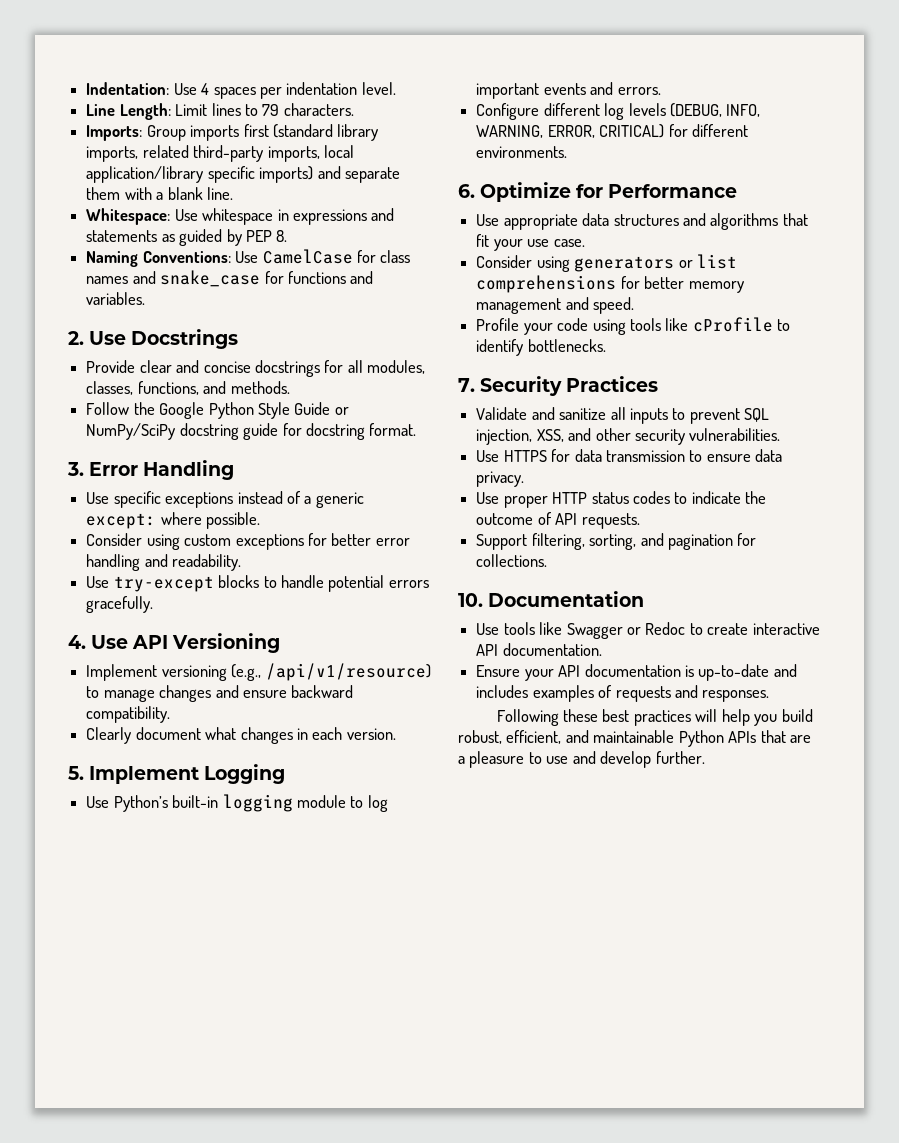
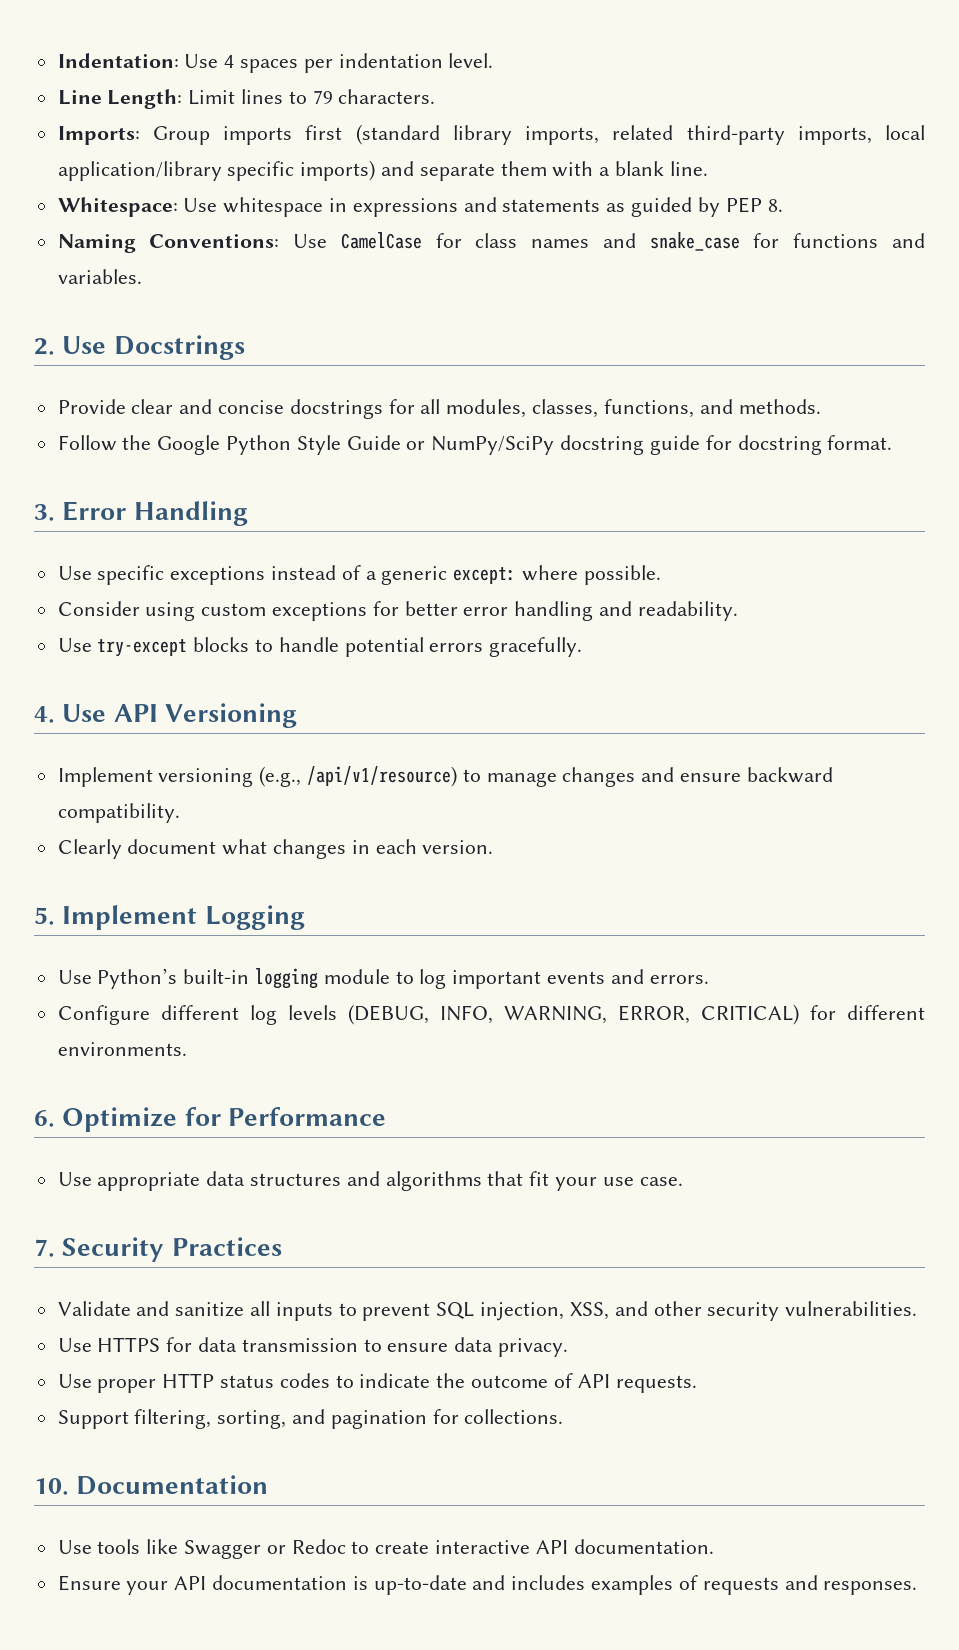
- Consider using generators or list comprehensions for better memory management and speed.
- Profile your code using tools like cProfile to identify bottlenecks.
- Following these best practices will help you build robust, efficient, and maintainable Python APIs that are a pleasure to use and develop further.

